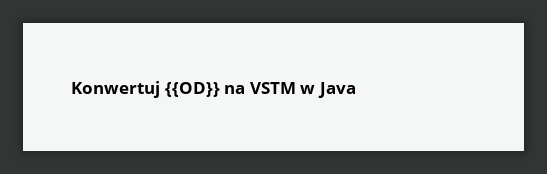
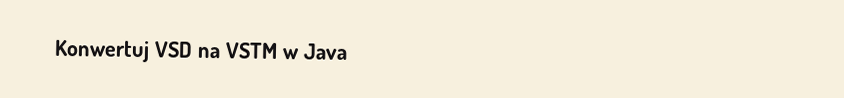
- Konwertuj {{OD}} na VSTM w Java
+ Konwertuj VSD na VSTM w Java

